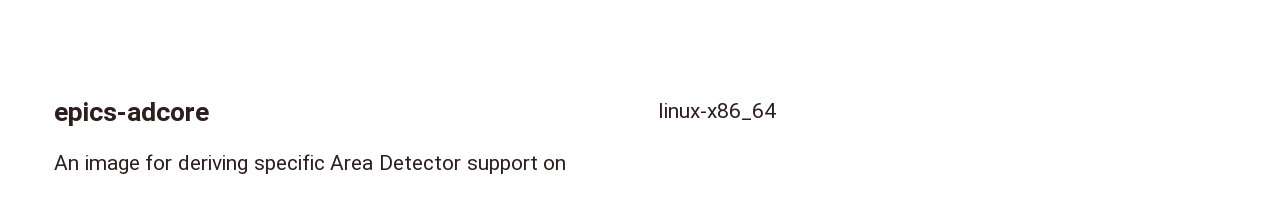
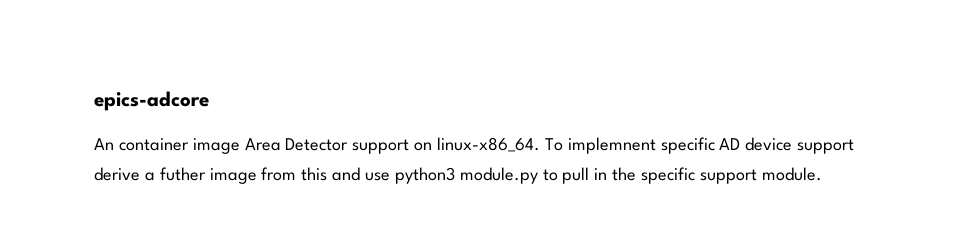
- An image for deriving specific Area Detector support on linux-x86_64
+ An container image Area Detector support on linux-x86_64. To implemnent specific AD device support derive a futher image from this and use python3 module.py to pull in the specific support module.

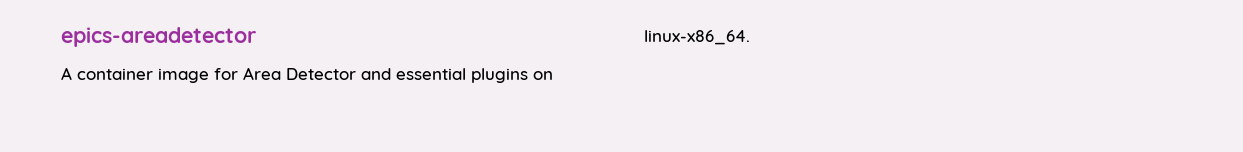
- epics-adcore
- An container image Area Detector support on linux-x86_64. To implemnent specific AD device support derive a futher image from this and use python3 module.py to pull in the specific support module.
+ epics-areadetector
+ A container image for Area Detector and essential plugins on linux-x86_64.

